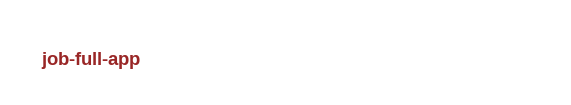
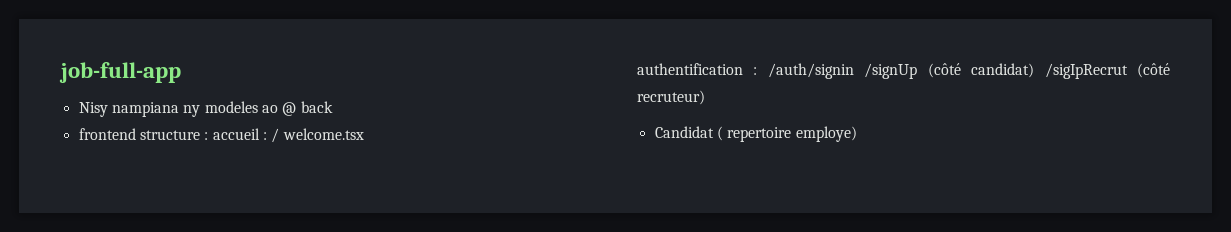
+ Nisy nampiana ny modeles ao @ back
+ frontend structure : accueil : / welcome.tsx
+ authentification : /auth/signin /signUp (côté candidat) /sigIpRecrut (côté recruteur)
+ Candidat ( repertoire employe)

